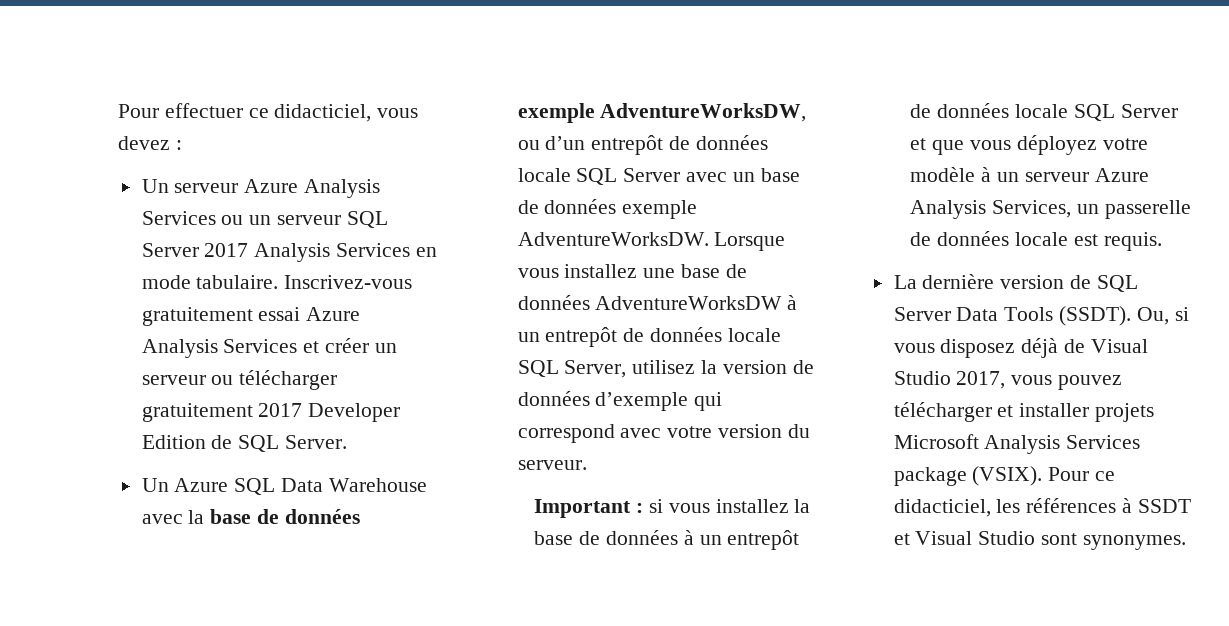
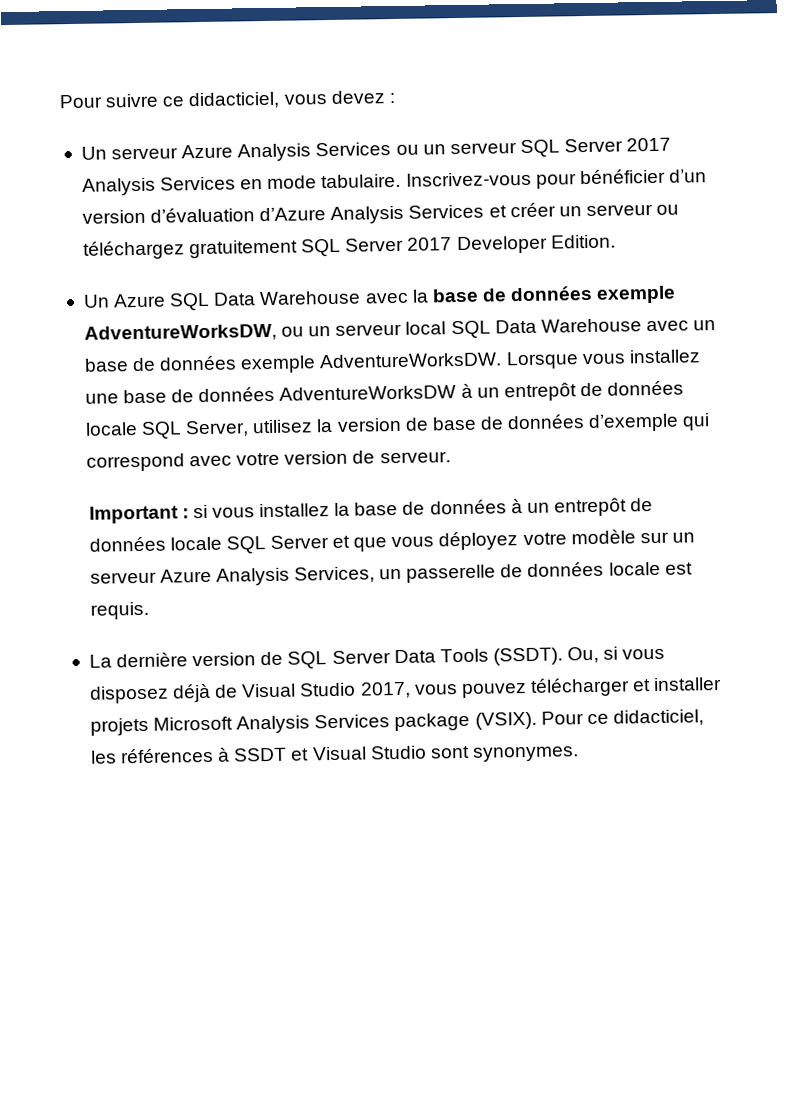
- Pour effectuer ce didacticiel, vous devez :
+ Pour suivre ce didacticiel, vous devez :
- Inscrivez-vous gratuitement essai Azure Analysis Services et créer un serveur ou télécharger gratuitement 2017 Developer Edition de SQL Server.
+ Inscrivez-vous pour bénéficier d’un version d’évaluation d’Azure Analysis Services et créer un serveur ou téléchargez gratuitement SQL Server 2017 Developer Edition.
- Un Azure SQL Data Warehouse avec la base de données exemple AdventureWorksDW, ou d’un entrepôt de données locale SQL Server avec un base de données exemple AdventureWorksDW.
+ Un Azure SQL Data Warehouse avec la base de données exemple AdventureWorksDW, ou un serveur local SQL Data Warehouse avec un base de données exemple AdventureWorksDW.
- Lorsque vous installez une base de données AdventureWorksDW à un entrepôt de données locale SQL Server, utilisez la version de données d’exemple qui correspond avec votre version du serveur.
+ Lorsque vous installez une base de données AdventureWorksDW à un entrepôt de données locale SQL Server, utilisez la version de base de données d’exemple qui correspond avec votre version de serveur.
- Important : si vous installez la base de données à un entrepôt de données locale SQL Server et que vous déployez votre modèle à un serveur Azure Analysis Services, un passerelle de données locale est requis.
+ Important : si vous installez la base de données à un entrepôt de données locale SQL Server et que vous déployez votre modèle sur un serveur Azure Analysis Services, un passerelle de données locale est requis.

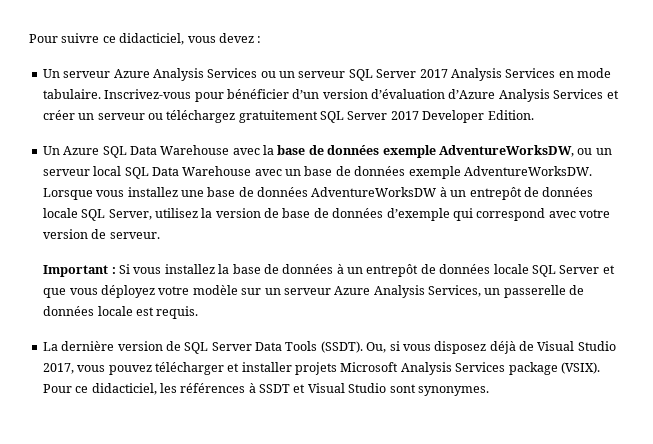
- Important : si vous installez la base de données à un entrepôt de données locale SQL Server et que vous déployez votre modèle sur un serveur Azure Analysis Services, un passerelle de données locale est requis.
+ Important : Si vous installez la base de données à un entrepôt de données locale SQL Server et que vous déployez votre modèle sur un serveur Azure Analysis Services, un passerelle de données locale est requis.

